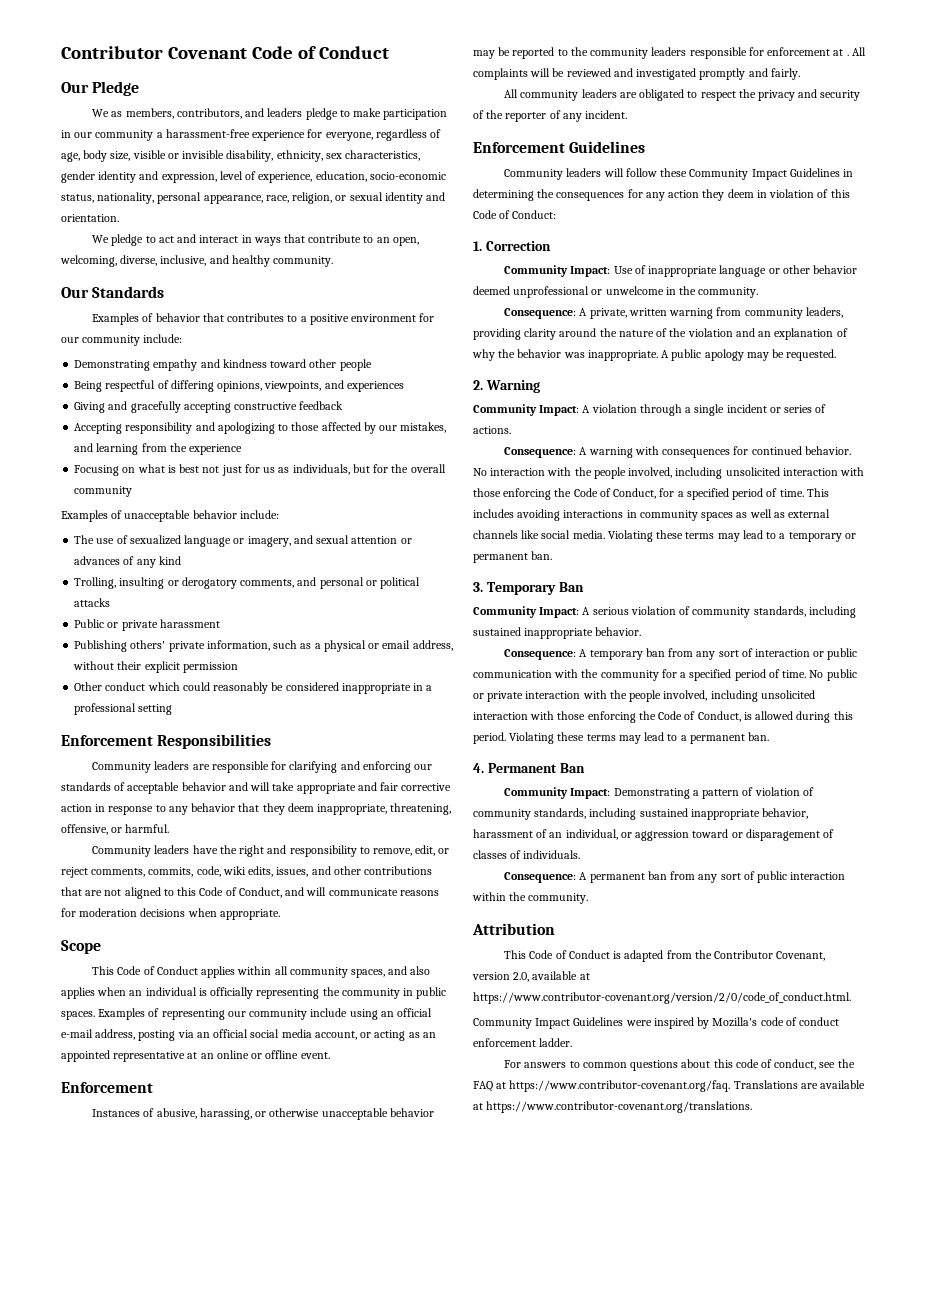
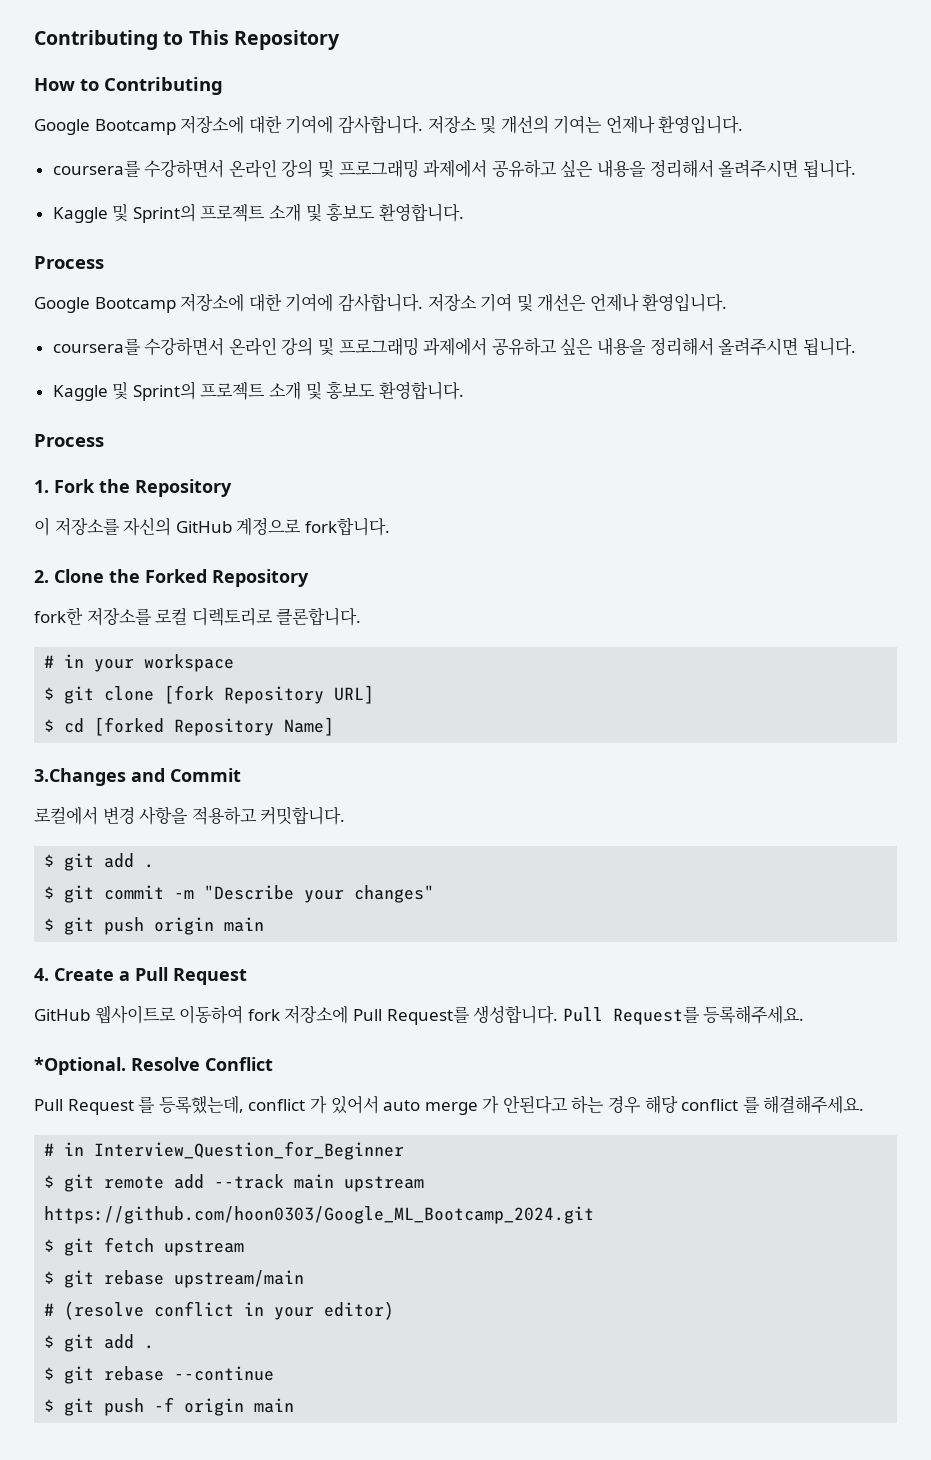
- Contributor Covenant Code of Conduct
- Our Pledge
- We as members, contributors, and leaders pledge to make participation in our community a harassment-free experience for everyone, regardless of age, body size, visible or invisible disability, ethnicity, sex characteristics, gender identity and expression, level of experience, education, socio-economic status, nationality, personal appearance, race, religion, or sexual identity and orientation.
- We pledge to act and interact in ways that contribute to an open, welcoming, diverse, inclusive, and healthy community.
- Our Standards
- Examples of behavior that contributes to a positive environment for our community include:
- Demonstrating empathy and kindness toward other people
- Being respectful of differing opinions, viewpoints, and experiences
- Giving and gracefully accepting constructive feedback
- Accepting responsibility and apologizing to those affected by our mistakes, and learning from the experience
- Focusing on what is best not just for us as individuals, but for the overall community
- Examples of unacceptable behavior include:
- The use of sexualized language or imagery, and sexual attention or advances of any kind
- Trolling, insulting or derogatory comments, and personal or political attacks
- Public or private harassment
- Publishing others' private information, such as a physical or email address, without their explicit permission
- Other conduct which could reasonably be considered inappropriate in a professional setting
- Enforcement Responsibilities
- Community leaders are responsible for clarifying and enforcing our standards of acceptable behavior and will take appropriate and fair corrective action in response to any behavior that they deem inappropriate, threatening, offensive, or harmful.
- Community leaders have the right and responsibility to remove, edit, or reject comments, commits, code, wiki edits, issues, and other contributions that are not aligned to this Code of Conduct, and will communicate reasons for moderation decisions when appropriate.
- Scope
- This Code of Conduct applies within all community spaces, and also applies when an individual is officially representing the community in public spaces. Examples of representing our community include using an official e-mail address, posting via an official social media account, or acting as an appointed representative at an online or offline event.
- Enforcement
- Instances of abusive, harassing, or otherwise unacceptable behavior may be reported to the community leaders responsible for enforcement at . All complaints will be reviewed and investigated promptly and fairly.
- All community leaders are obligated to respect the privacy and security of the reporter of any incident.
- Enforcement Guidelines
- Community leaders will follow these Community Impact Guidelines in determining the consequences for any action they deem in violation of this Code of Conduct:
- 1. Correction
- Community Impact: Use of inappropriate language or other behavior deemed unprofessional or unwelcome in the community.
- Consequence: A private, written warning from community leaders, providing clarity around the nature of the violation and an explanation of why the behavior was inappropriate. A public apology may be requested.
- 2. Warning
- Community Impact: A violation through a single incident or series of actions.
- Consequence: A warning with consequences for continued behavior. No interaction with the people involved, including unsolicited interaction with those enforcing the Code of Conduct, for a specified period of time. This includes avoiding interactions in community spaces as well as external channels like social media. Violating these terms may lead to a temporary or permanent ban.
- 3. Temporary Ban
- Community Impact: A serious violation of community standards, including sustained inappropriate behavior.
- Consequence: A temporary ban from any sort of interaction or public communication with the community for a specified period of time. No public or private interaction with the people involved, including unsolicited interaction with those enforcing the Code of Conduct, is allowed during this period. Violating these terms may lead to a permanent ban.
- 4. Permanent Ban
- Community Impact: Demonstrating a pattern of violation of community standards, including sustained inappropriate behavior, harassment of an individual, or aggression toward or disparagement of classes of individuals.
- Consequence: A permanent ban from any sort of public interaction within the community.
- Attribution
- This Code of Conduct is adapted from the Contributor Covenant, version 2.0, available at https://www.contributor-covenant.org/version/2/0/code_of_conduct.html.
- Community Impact Guidelines were inspired by Mozilla's code of conduct enforcement ladder.
- For answers to common questions about this code of conduct, see the FAQ at https://www.contributor-covenant.org/faq. Translations are available at https://www.contributor-covenant.org/translations.
+ Contributing to This Repository
+ How to Contributing
+ Google Bootcamp 저장소에 대한 기여에 감사합니다. 저장소 및 개선의 기여는 언제나 환영입니다.
+ coursera를 수강하면서 온라인 강의 및 프로그래밍 과제에서 공유하고 싶은 내용을 정리해서 올려주시면 됩니다.
+ Kaggle 및 Sprint의 프로젝트 소개 및 홍보도 환영합니다.
+ Process
+ Google Bootcamp 저장소에 대한 기여에 감사합니다. 저장소 기여 및 개선은 언제나 환영입니다.
+ coursera를 수강하면서 온라인 강의 및 프로그래밍 과제에서 공유하고 싶은 내용을 정리해서 올려주시면 됩니다.
+ Kaggle 및 Sprint의 프로젝트 소개 및 홍보도 환영합니다.
+ Process
+ 1. Fork the Repository
+ 이 저장소를 자신의 GitHub 계정으로 fork합니다.
+ 2. Clone the Forked Repository
+ fork한 저장소를 로컬 디렉토리로 클론합니다.
+ # in your workspace
+ $ git clone [fork Repository URL]
+ $ cd [forked Repository Name]
+ 3.Changes and Commit
+ 로컬에서 변경 사항을 적용하고 커밋합니다.
+ $ git add .
+ $ git commit -m "Describe your changes"
+ $ git push origin main
+ 4. Create a Pull Request
+ GitHub 웹사이트로 이동하여 fork 저장소에 Pull Request를 생성합니다. Pull Request를 등록해주세요.
+ *Optional. Resolve Conflict
+ Pull Request 를 등록했는데, conflict 가 있어서 auto merge 가 안된다고 하는 경우 해당 conflict 를 해결해주세요.
+ # in Interview_Question_for_Beginner
+ $ git remote add --track main upstream https://github.com/hoon0303/Google_ML_Bootcamp_2024.git
+ $ git fetch upstream
+ $ git rebase upstream/main
+ # (resolve conflict in your editor)
+ $ git add .
+ $ git rebase --continue
+ $ git push -f origin main

